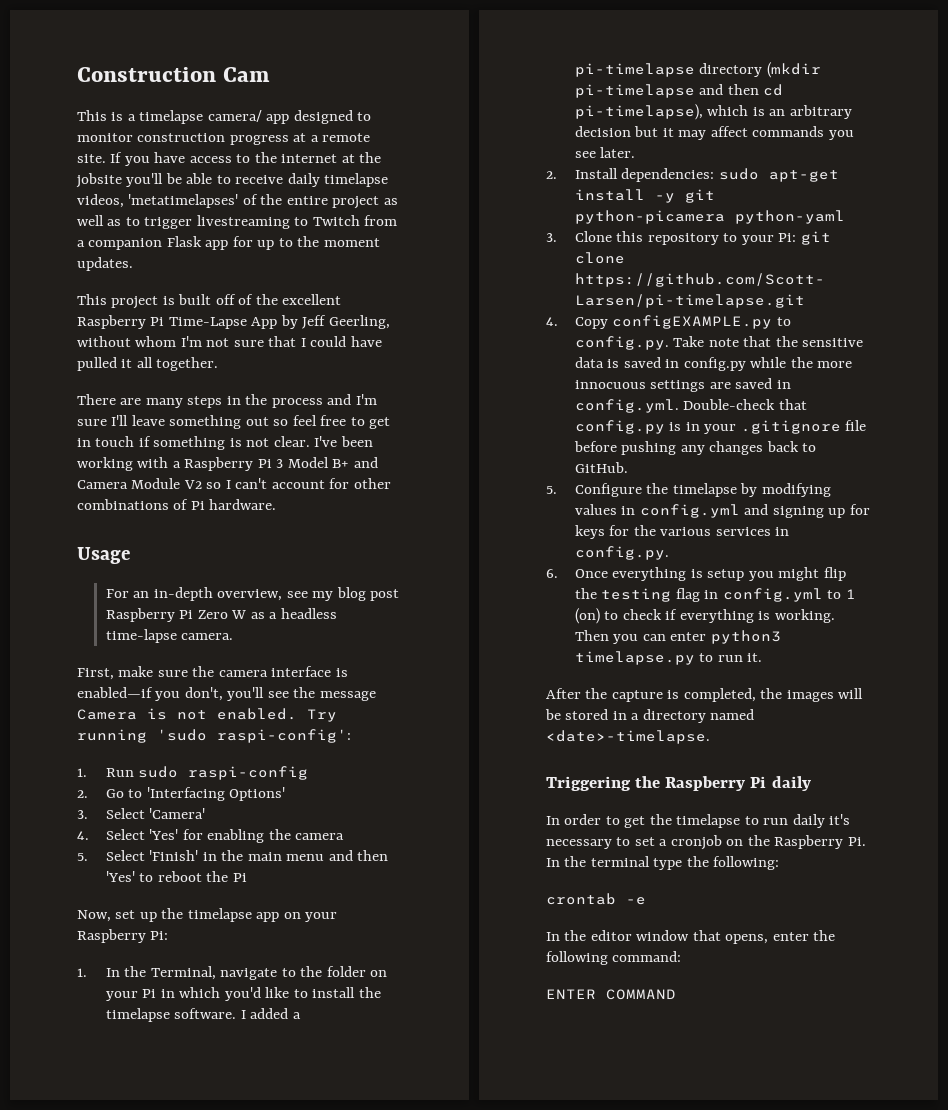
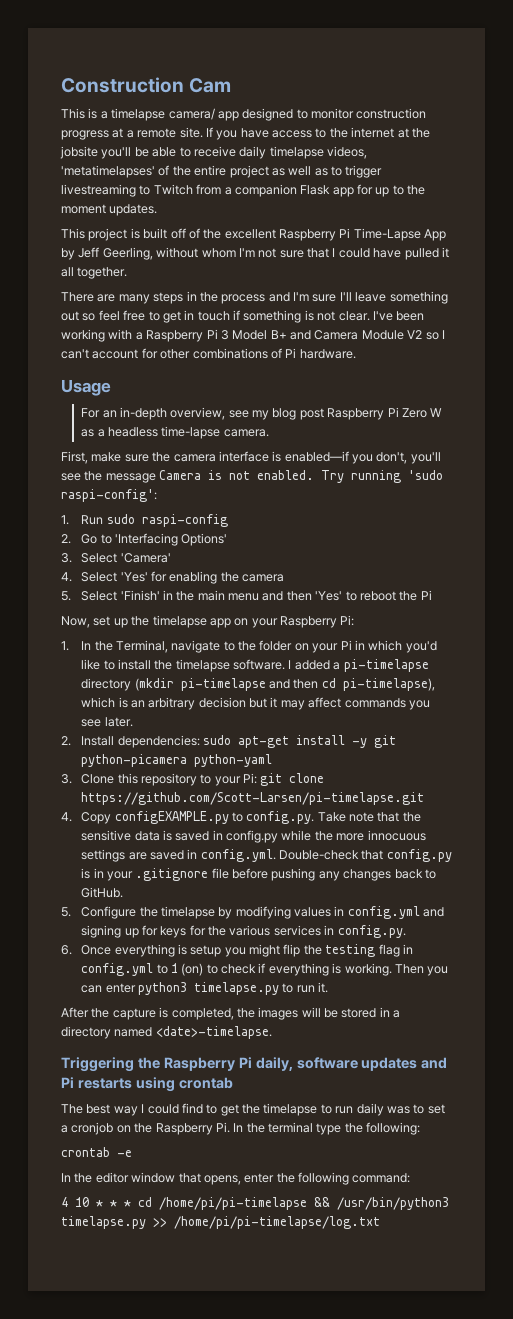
- Triggering the Raspberry Pi daily
- In order to get the timelapse to run daily it's necessary to set a cronjob on the Raspberry Pi. In the terminal type the following:
+ Triggering the Raspberry Pi daily, software updates and Pi restarts using crontab
+ The best way I could find to get the timelapse to run daily was to set a cronjob on the Raspberry Pi. In the terminal type the following:
- ENTER COMMAND
+ 4 10 * * * cd /home/pi/pi-timelapse && /usr/bin/python3 timelapse.py >> /home/pi/pi-timelapse/log.txt

